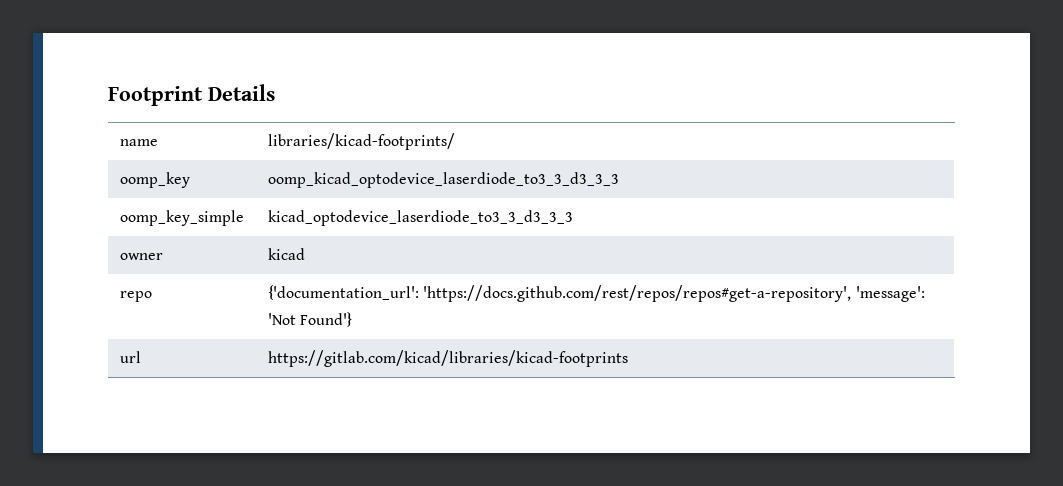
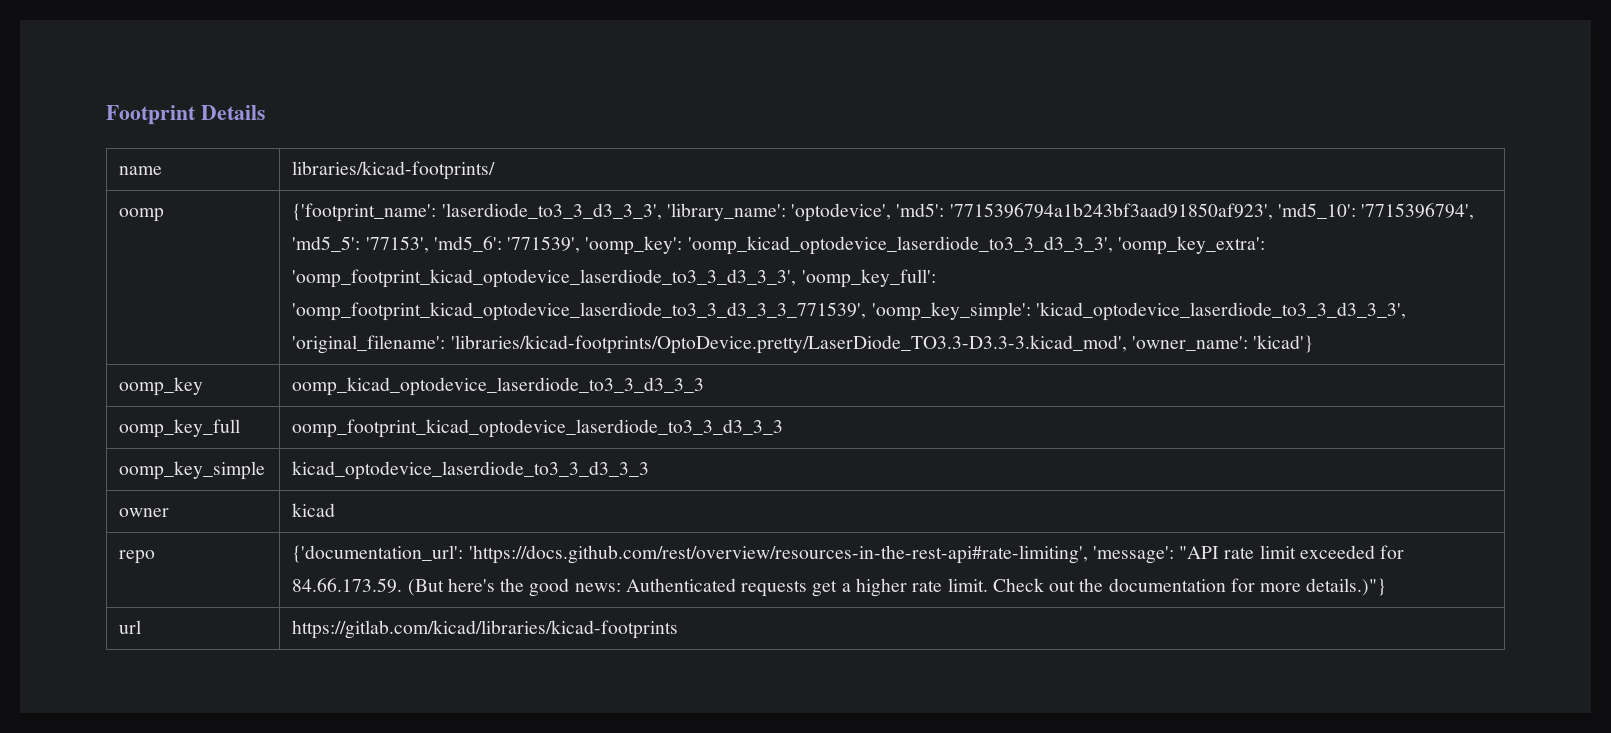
+ oomp | {'footprint_name': 'laserdiode_to3_3_d3_3_3', 'library_name': 'optodevice', 'md5': '7715396794a1b243bf3aad91850af923', 'md5_10': '7715396794', 'md5_5': '77153', 'md5_6': '771539', 'oomp_key': 'oomp_kicad_optodevice_laserdiode_to3_3_d3_3_3', 'oomp_key_extra': 'oomp_footprint_kicad_optodevice_laserdiode_to3_3_d3_3_3', 'oomp_key_full': 'oomp_footprint_kicad_optodevice_laserdiode_to3_3_d3_3_3_771539', 'oomp_key_simple': 'kicad_optodevice_laserdiode_to3_3_d3_3_3', 'original_filename': 'libraries/kicad-footprints/OptoDevice.pretty/LaserDiode_TO3.3-D3.3-3.kicad_mod', 'owner_name': 'kicad'}
+ oomp_key_full | oomp_footprint_kicad_optodevice_laserdiode_to3_3_d3_3_3
- repo | {'documentation_url': 'https://docs.github.com/rest/repos/repos#get-a-repository', 'message': 'Not Found'}
+ repo | {'documentation_url': 'https://docs.github.com/rest/overview/resources-in-the-rest-api#rate-limiting', 'message': "API rate limit exceeded for 84.66.173.59. (But here's the good news: Authenticated requests get a higher rate limit. Check out the documentation for more details.)"}

